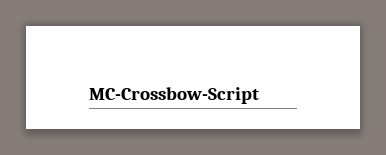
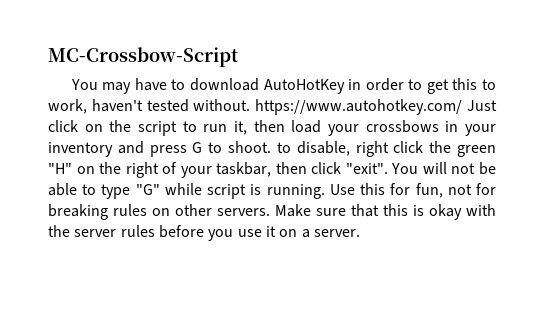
+ You may have to download AutoHotKey in order to get this to work, haven't tested without. https://www.autohotkey.com/ Just click on the script to run it, then load your crossbows in your inventory and press G to shoot. to disable, right click the green "H" on the right of your taskbar, then click "exit". You will not be able to type "G" while script is running. Use this for fun, not for breaking rules on other servers. Make sure that this is okay with the server rules before you use it on a server.

